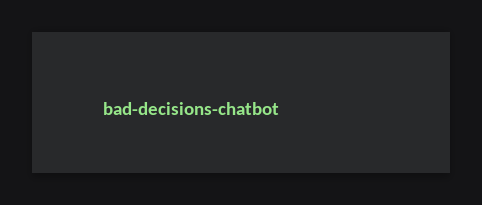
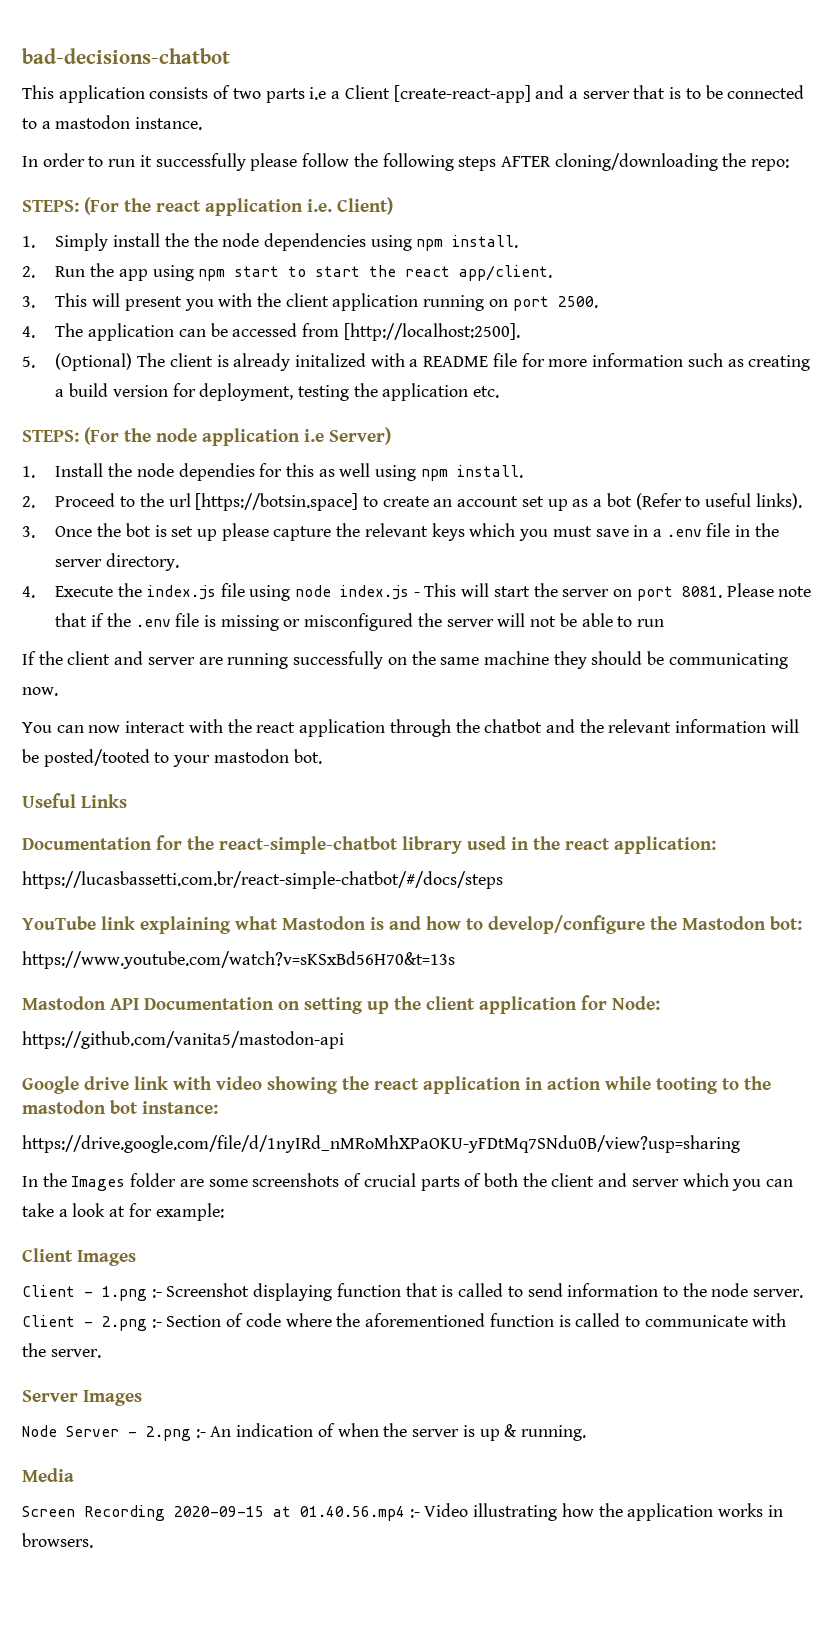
+ This application consists of two parts i.e a Client [create-react-app] and a server that is to be connected to a mastodon instance.
+ In order to run it successfully please follow the following steps AFTER cloning/downloading the repo:
+ STEPS: (For the react application i.e. Client)
+ 1. Simply install the the node dependencies using npm install.
+ 2. Run the app using npm start to start the react app/client.
+ 3. This will present you with the client application running on port 2500.
+ 4. The application can be accessed from [http://localhost:2500].
+ 5. (Optional) The client is already initalized with a README file for more information such as creating a build version for deployment, testing the application etc.
+ STEPS: (For the node application i.e Server)
+ 1. Install the node dependies for this as well using npm install.
+ 2. Proceed to the url [https://botsin.space] to create an account set up as a bot (Refer to useful links).
+ 3. Once the bot is set up please capture the relevant keys which you must save in a .env file in the server directory.
+ 4. Execute the index.js file using node index.js - This will start the server on port 8081. Please note that if the .env file is missing or misconfigured the server will not be able to run
+ If the client and server are running successfully on the same machine they should be communicating now.
+ You can now interact with the react application through the chatbot and the relevant information will be posted/tooted to your mastodon bot.
+ Useful Links
+ Documentation for the react-simple-chatbot library used in the react application:
+ https://lucasbassetti.com.br/react-simple-chatbot/#/docs/steps
+ YouTube link explaining what Mastodon is and how to develop/configure the Mastodon bot:
+ https://www.youtube.com/watch?v=sKSxBd56H70&t=13s
+ Mastodon API Documentation on setting up the client application for Node:
+ https://github.com/vanita5/mastodon-api
+ Google drive link with video showing the react application in action while tooting to the mastodon bot instance:
+ https://drive.google.com/file/d/1nyIRd_nMRoMhXPaOKU-yFDtMq7SNdu0B/view?usp=sharing
+ In the Images folder are some screenshots of crucial parts of both the client and server which you can take a look at for example:
+ Client Images
+ Client - 1.png :- Screenshot displaying function that is called to send information to the node server. Client - 2.png :- Section of code where the aforementioned function is called to communicate with the server.
+ Server Images
+ Node Server - 2.png :- An indication of when the server is up & running.
+ Media
+ Screen Recording 2020-09-15 at 01.40.56.mp4 :- Video illustrating how the application works in browsers.

